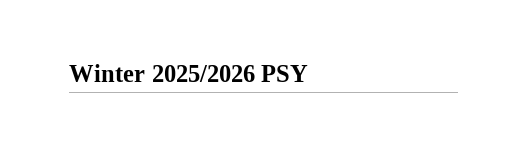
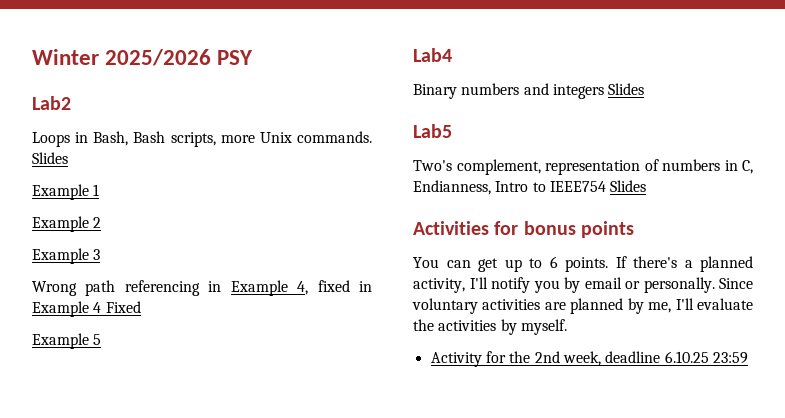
+ Lab2
+ Loops in Bash, Bash scripts, more Unix commands. Slides
+ Example 1
+ Example 2
+ Example 3
+ Wrong path referencing in Example 4, fixed in Example 4 Fixed
+ Example 5
+ Lab4
+ Binary numbers and integers Slides
+ Lab5
+ Two's complement, representation of numbers in C, Endianness, Intro to IEEE754 Slides
+ Activities for bonus points
+ You can get up to 6 points. If there's a planned activity, I'll notify you by email or personally. Since voluntary activities are planned by me, I'll evaluate the activities by myself.
+ Activity for the 2nd week, deadline 6.10.25 23:59

